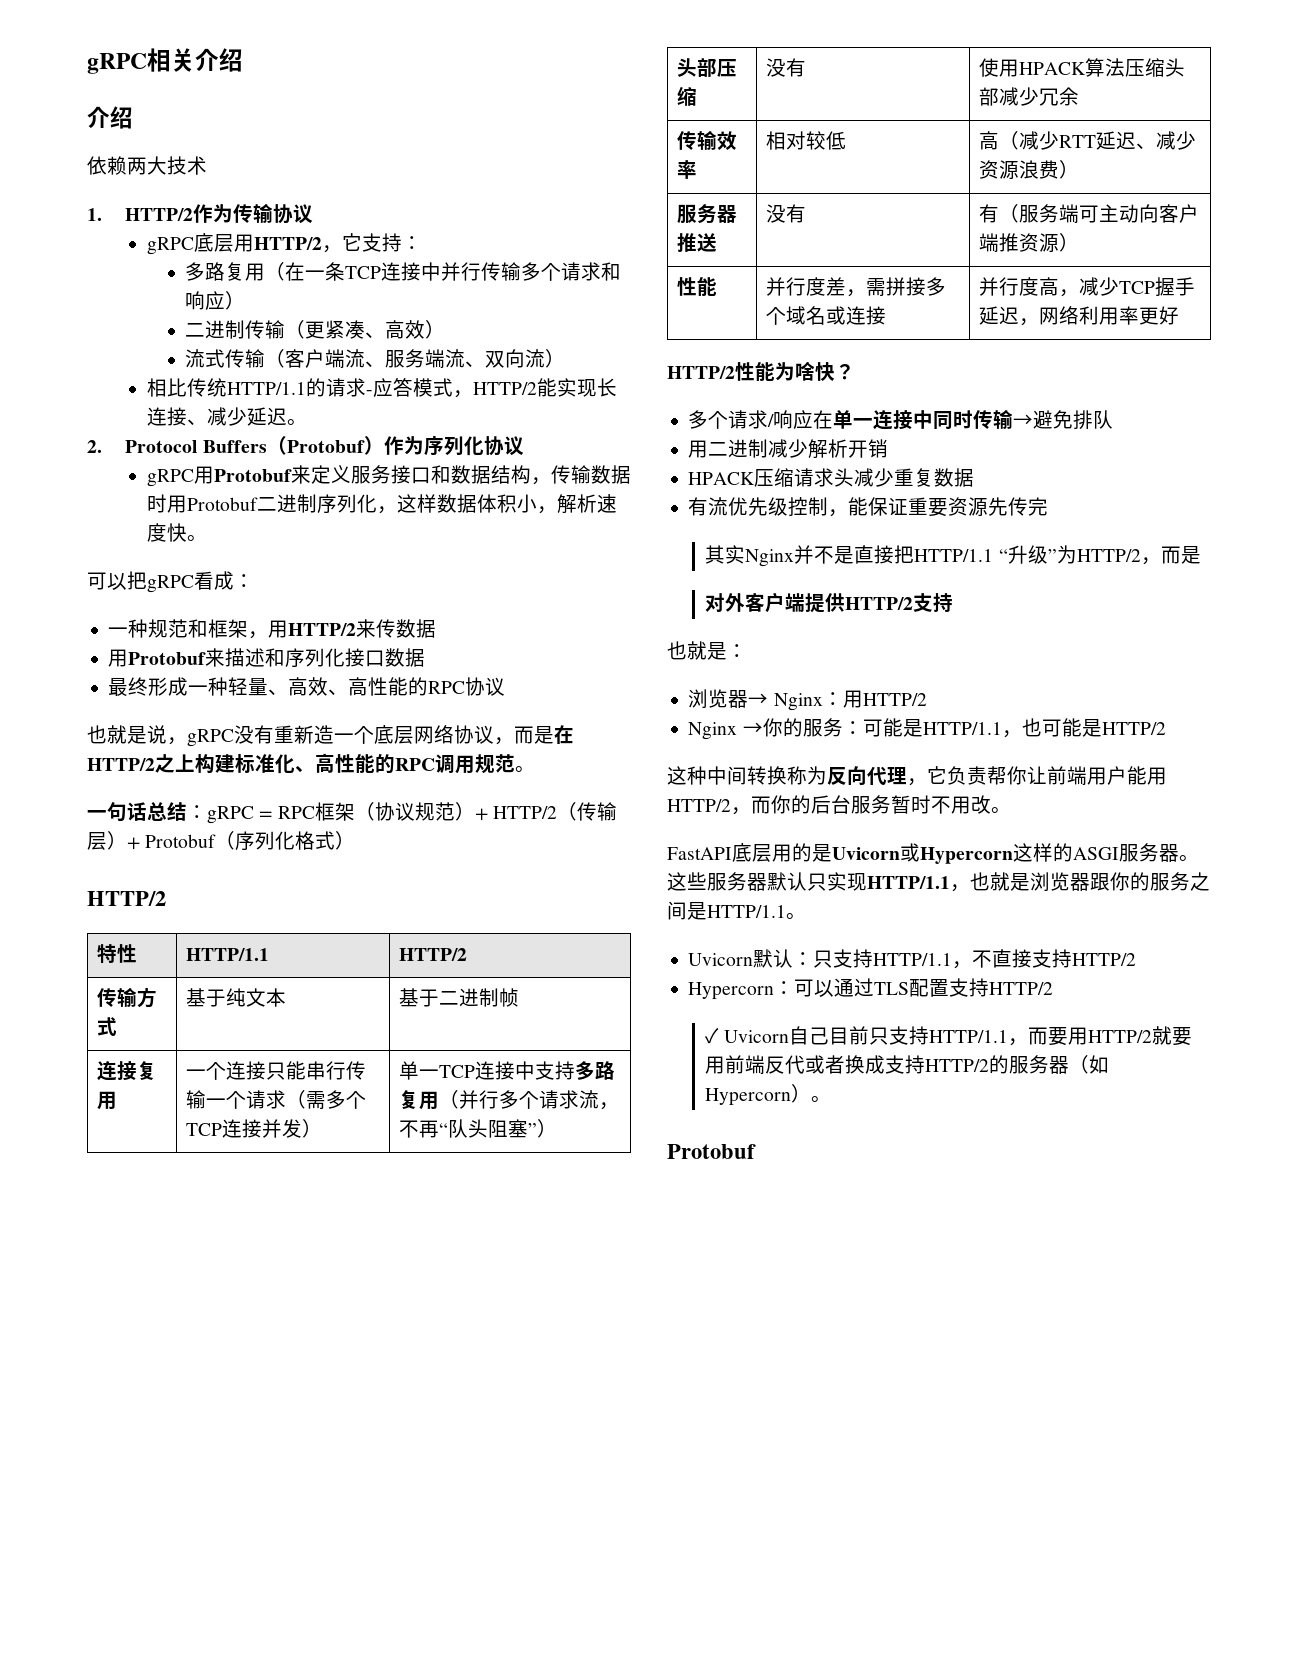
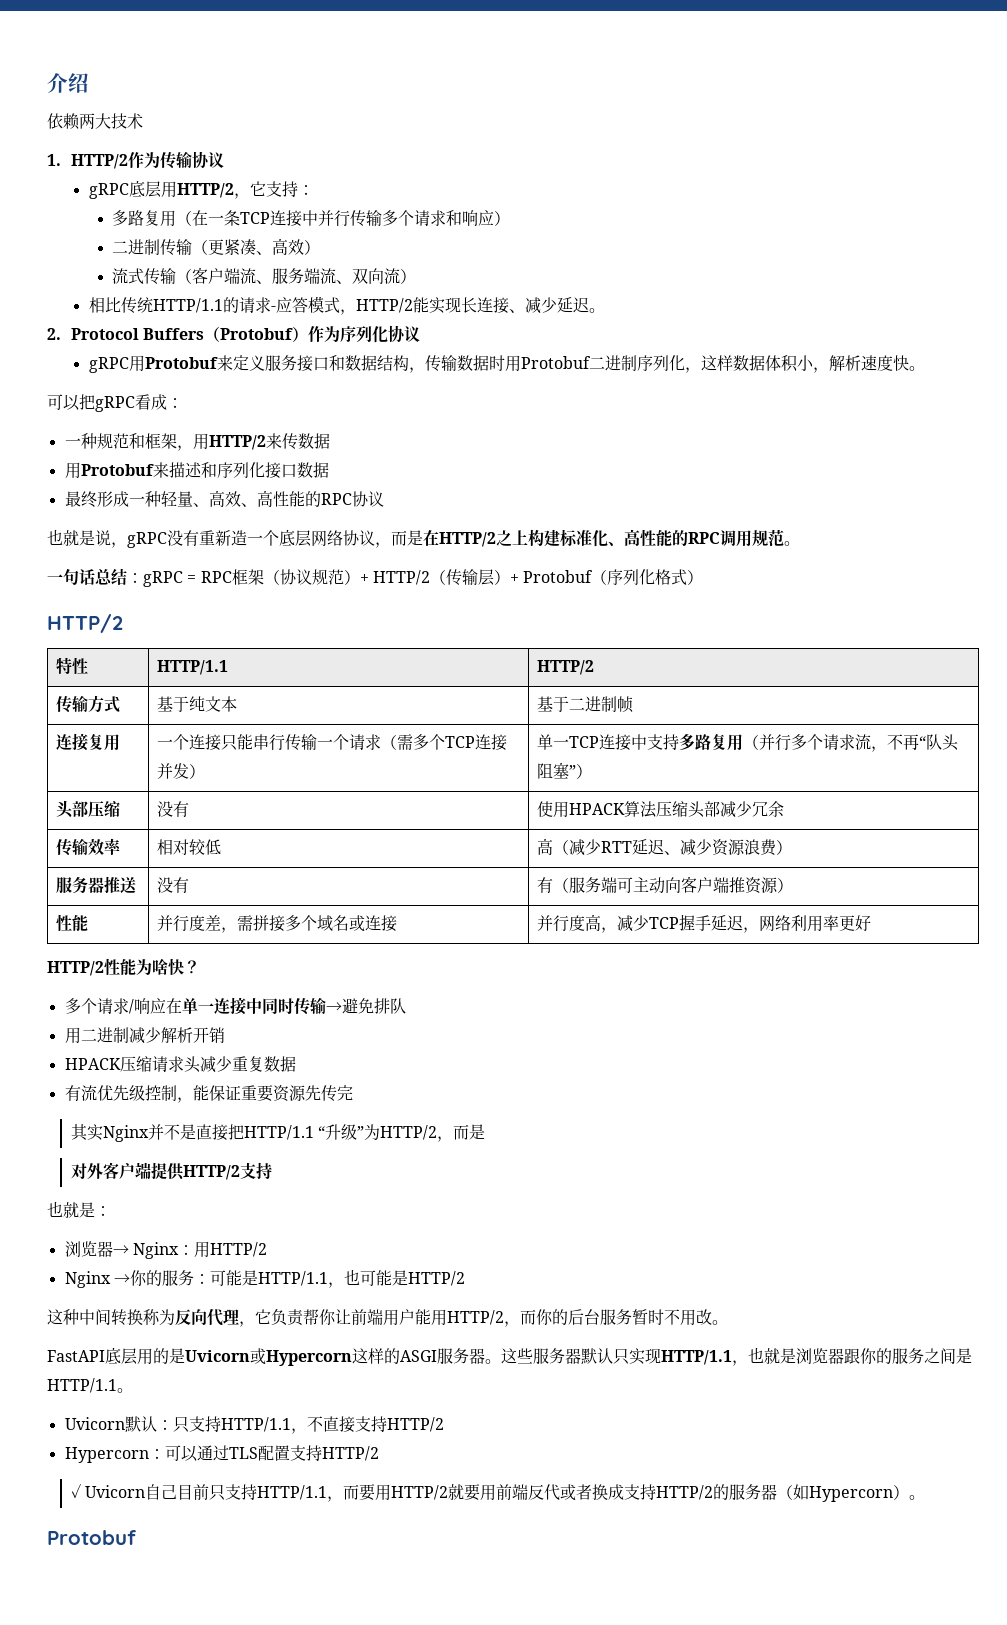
- gRPC相关介绍

